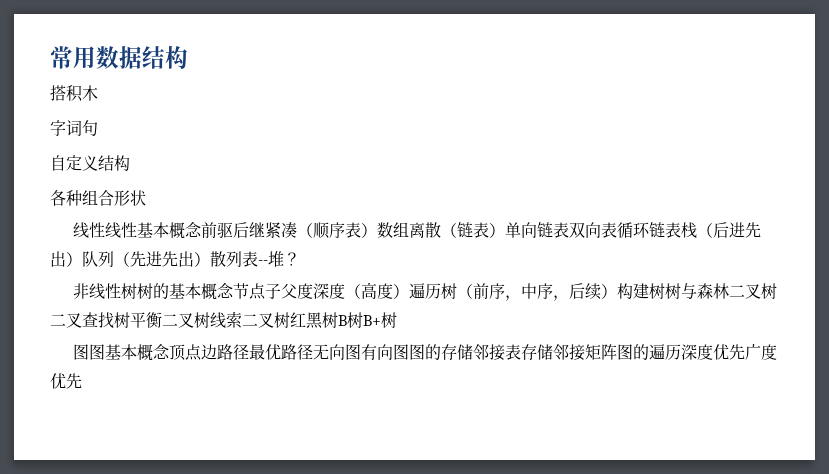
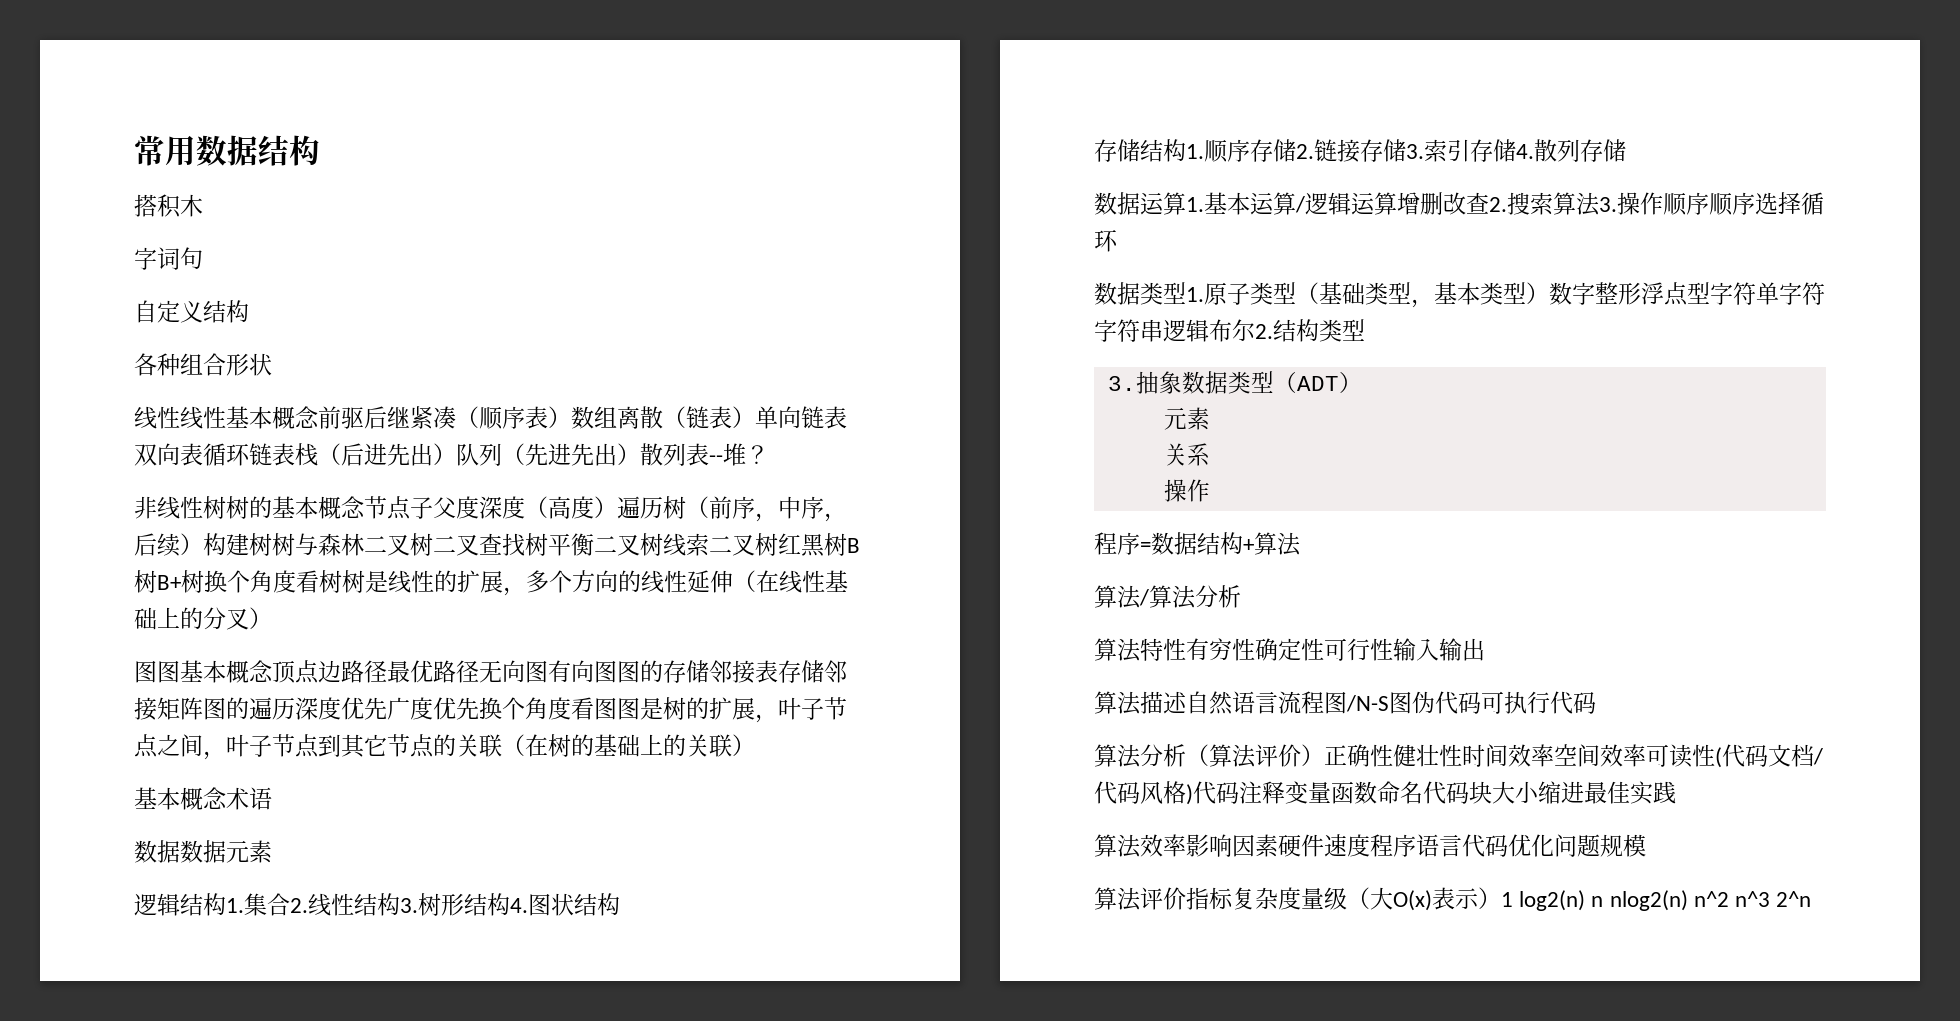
- 非线性树树的基本概念节点子父度深度（高度）遍历树（前序，中序，后续）构建树树与森林二叉树二叉查找树平衡二叉树线索二叉树红黑树B树B+树
+ 非线性树树的基本概念节点子父度深度（高度）遍历树（前序，中序，后续）构建树树与森林二叉树二叉查找树平衡二叉树线索二叉树红黑树B树B+树换个角度看树树是线性的扩展，多个方向的线性延伸（在线性基础上的分叉）
- 图图基本概念顶点边路径最优路径无向图有向图图的存储邻接表存储邻接矩阵图的遍历深度优先广度优先
+ 图图基本概念顶点边路径最优路径无向图有向图图的存储邻接表存储邻接矩阵图的遍历深度优先广度优先换个角度看图图是树的扩展，叶子节点之间，叶子节点到其它节点的关联（在树的基础上的关联）
+ 基本概念术语
+ 数据数据元素
+ 逻辑结构1.集合2.线性结构3.树形结构4.图状结构
+ 存储结构1.顺序存储2.链接存储3.索引存储4.散列存储
+ 数据运算1.基本运算/逻辑运算增删改查2.搜索算法3.操作顺序顺序选择循环
+ 数据类型1.原子类型（基础类型，基本类型）数字整形浮点型字符单字符字符串逻辑布尔2.结构类型
+ 3.抽象数据类型（ADT）
+ 元素
+ 关系
+ 操作
+ 程序=数据结构+算法
+ 算法/算法分析
+ 算法特性有穷性确定性可行性输入输出
+ 算法描述自然语言流程图/N-S图伪代码可执行代码
+ 算法分析（算法评价）正确性健壮性时间效率空间效率可读性(代码文档/代码风格)代码注释变量函数命名代码块大小缩进最佳实践
+ 算法效率影响因素硬件速度程序语言代码优化问题规模
+ 算法评价指标复杂度量级（大O(x)表示）1 log2(n) n nlog2(n) n^2 n^3 2^n

